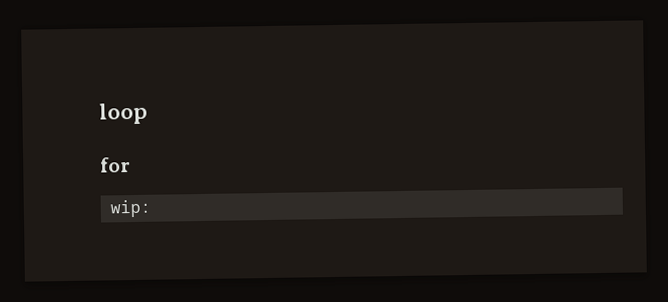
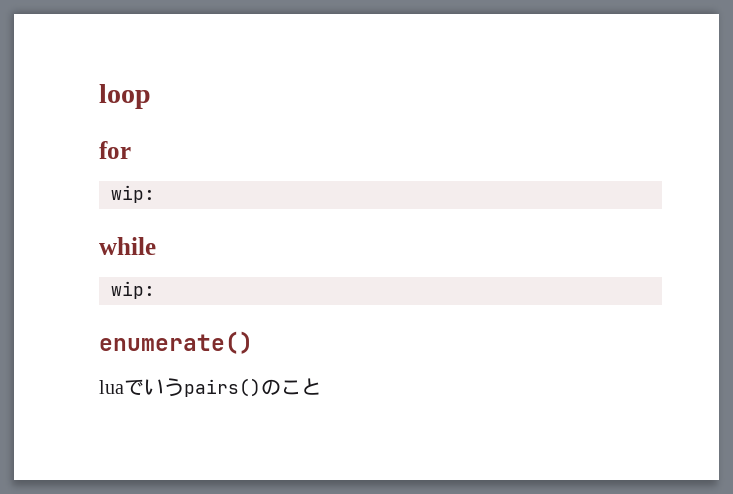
+ while
+ wip:
+ enumerate()
+ luaでいうpairs()のこと

